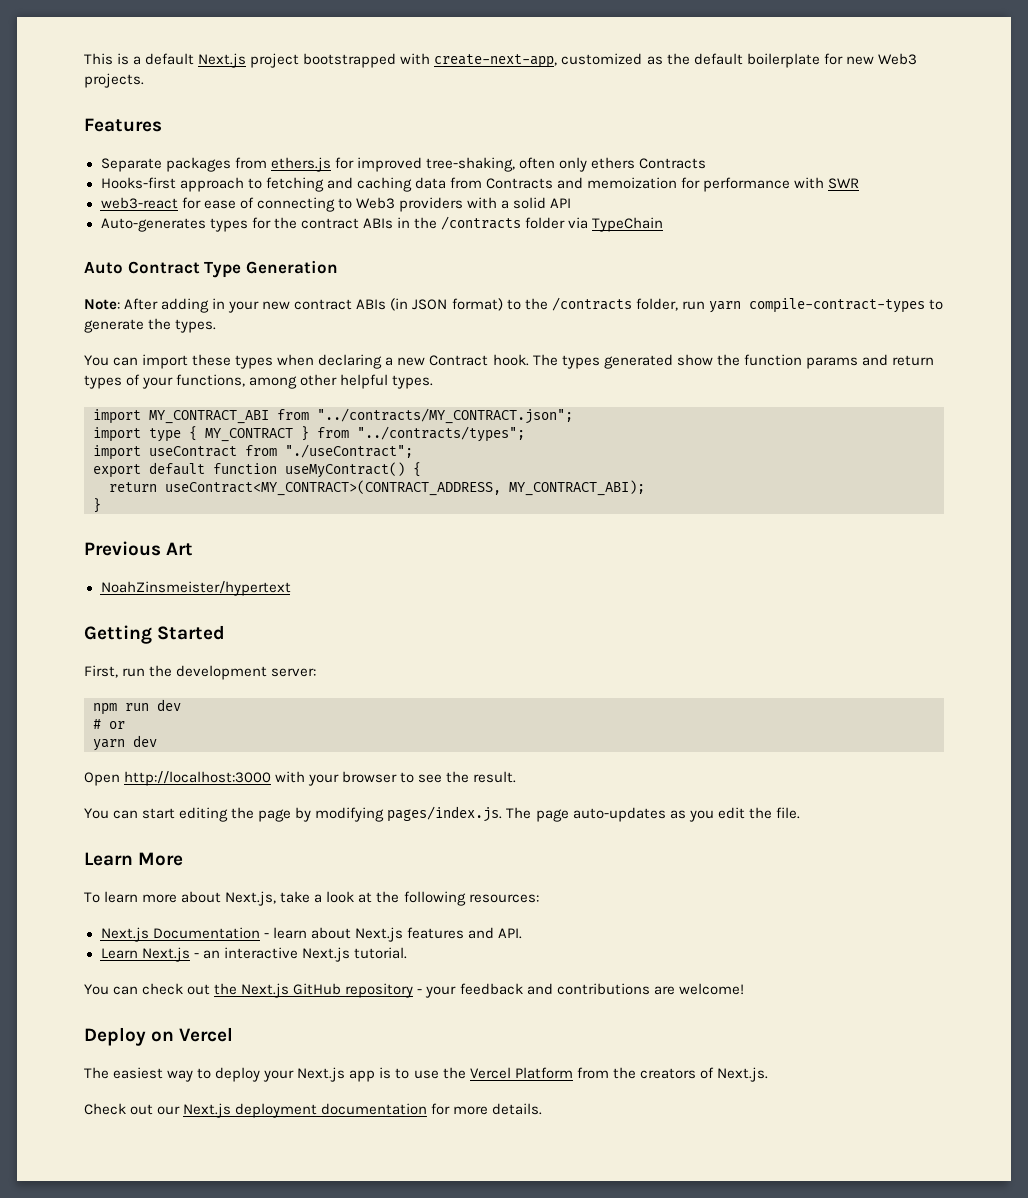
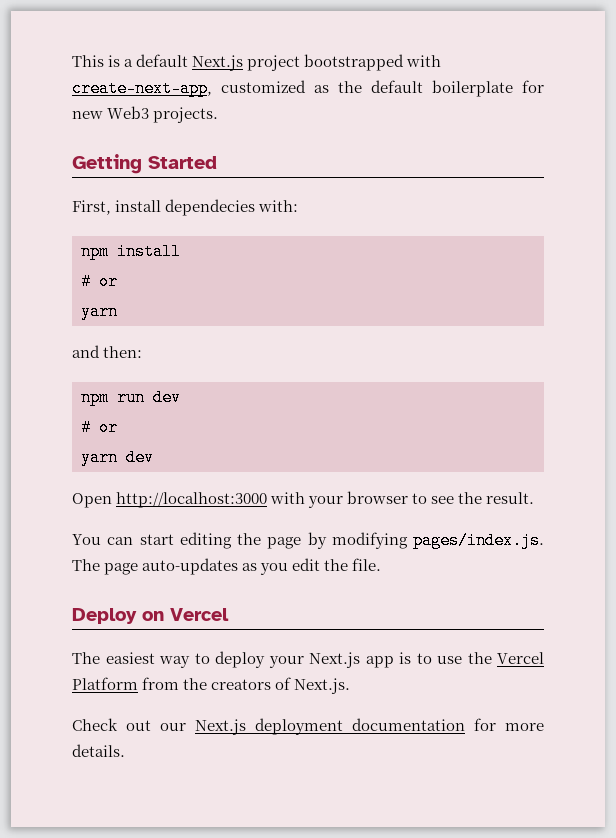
- Features
- Separate packages from ethers.js for improved tree-shaking, often only ethers Contracts
- Hooks-first approach to fetching and caching data from Contracts and memoization for performance with SWR
- web3-react for ease of connecting to Web3 providers with a solid API
- Auto-generates types for the contract ABIs in the /contracts folder via TypeChain
- Auto Contract Type Generation
- Note: After adding in your new contract ABIs (in JSON format) to the /contracts folder, run yarn compile-contract-types to generate the types.
- You can import these types when declaring a new Contract hook. The types generated show the function params and return types of your functions, among other helpful types.
- import MY_CONTRACT_ABI from "../contracts/MY_CONTRACT.json";
- import type { MY_CONTRACT } from "../contracts/types";
- import useContract from "./useContract";
- export default function useMyContract() {
- return useContract<MY_CONTRACT>(CONTRACT_ADDRESS, MY_CONTRACT_ABI);
- }
- Previous Art
- NoahZinsmeister/hypertext
  Getting Started
- First, run the development server:
+ First, install dependecies with:
+ npm install
+ # or
+ yarn
+ and then:
- Learn More
- To learn more about Next.js, take a look at the following resources:
- Next.js Documentation - learn about Next.js features and API.
- Learn Next.js - an interactive Next.js tutorial.
- You can check out the Next.js GitHub repository - your feedback and contributions are welcome!

